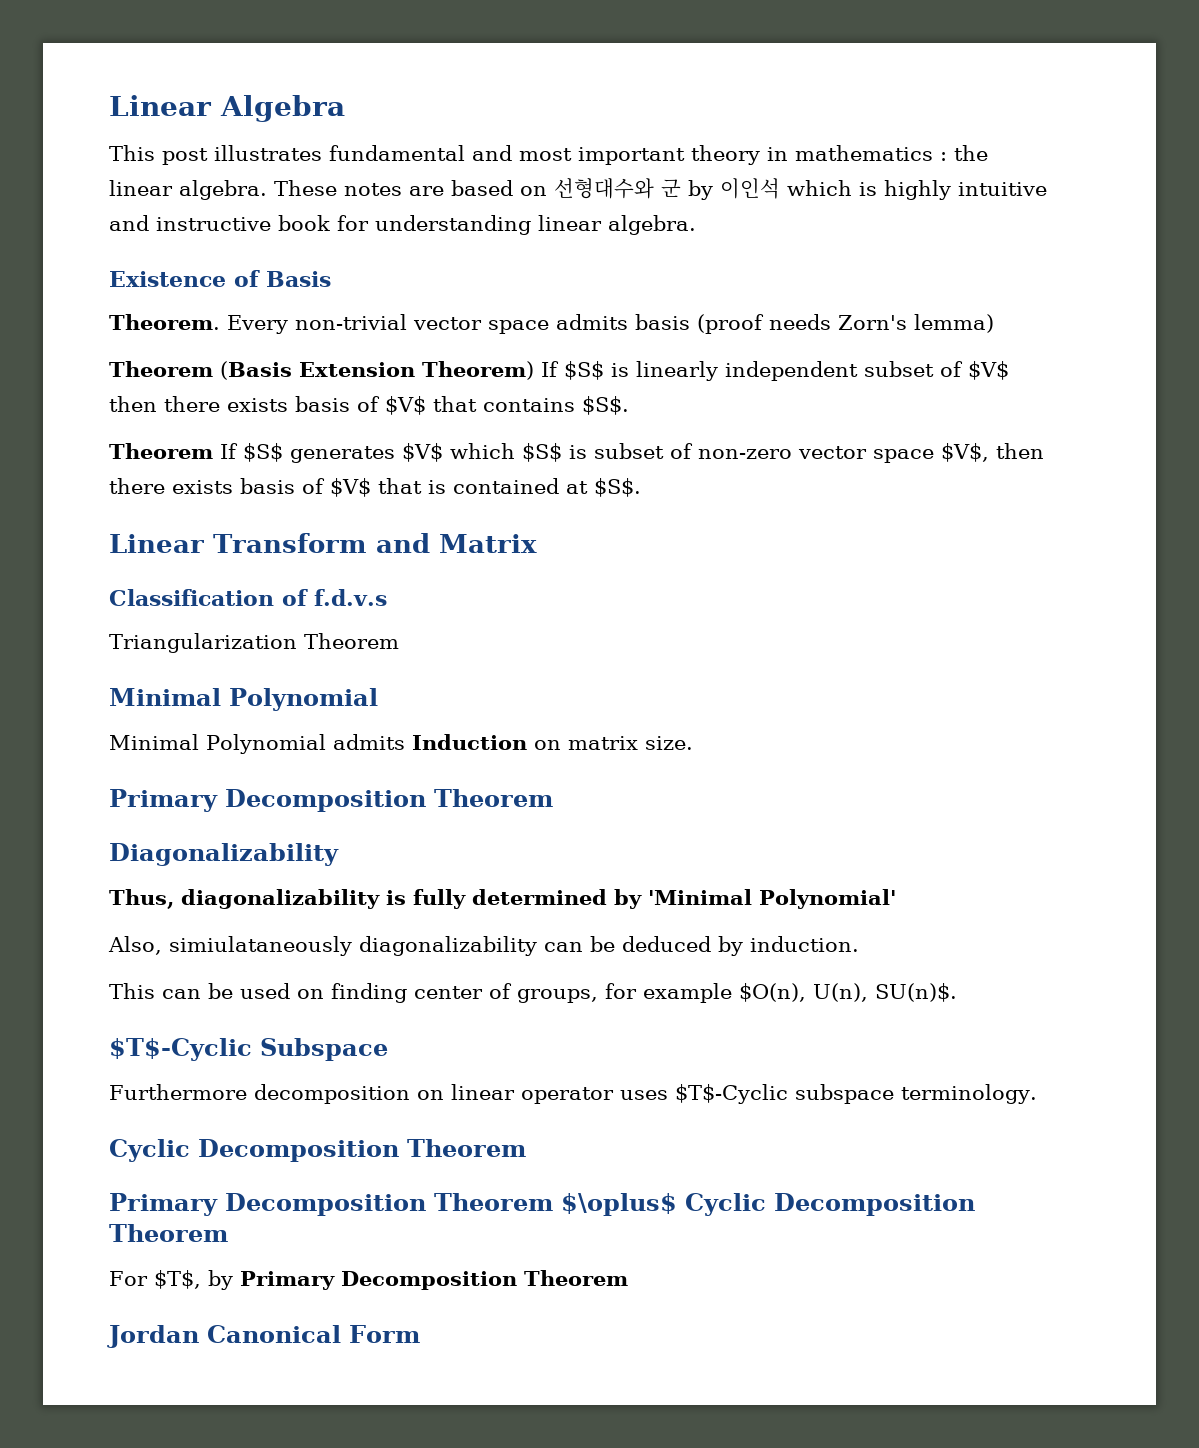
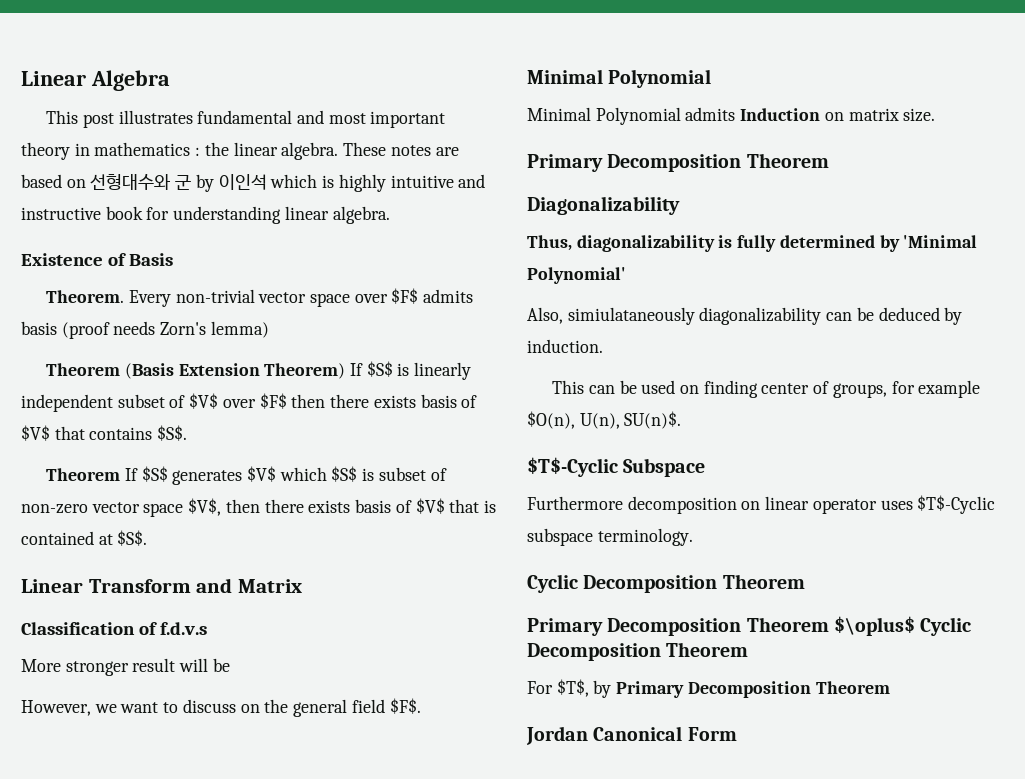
- Every non-trivial vector space admits basis (proof needs Zorn's lemma)
+ Every non-trivial vector space over $F$ admits basis (proof needs Zorn's lemma)
- Theorem (Basis Extension Theorem) If $S$ is linearly independent subset of $V$ then there exists basis of $V$ that contains $S$.
+ Theorem (Basis Extension Theorem) If $S$ is linearly independent subset of $V$ over $F$ then there exists basis of $V$ that contains $S$.
- Triangularization Theorem
+ More stronger result will be
+ However, we want to discuss on the general field $F$.

